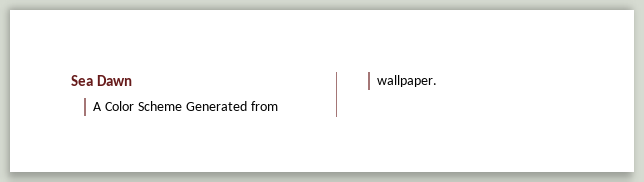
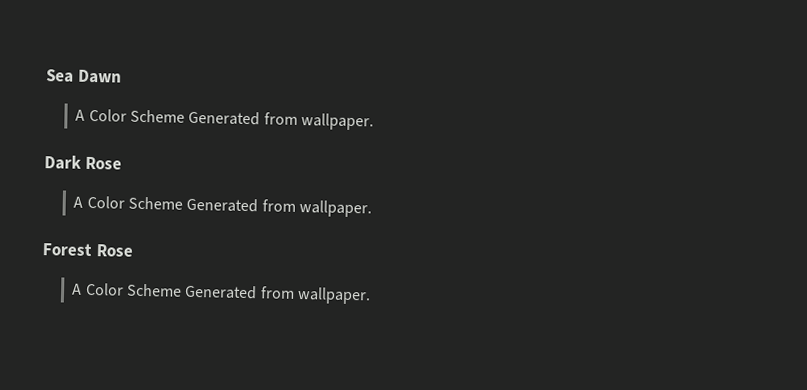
+ Dark Rose
+ A Color Scheme Generated from wallpaper.
+ Forest Rose
+ A Color Scheme Generated from wallpaper.

